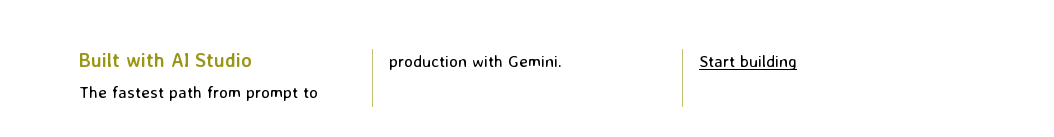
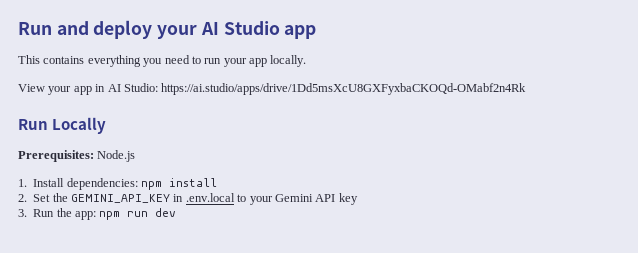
- Built with AI Studio
- The fastest path from prompt to production with Gemini.
- Start building
+ Run and deploy your AI Studio app
+ This contains everything you need to run your app locally.
+ View your app in AI Studio: https://ai.studio/apps/drive/1Dd5msXcU8GXFyxbaCKOQd-OMabf2n4Rk
+ Run Locally
+ Prerequisites: Node.js
+ 1. Install dependencies: npm install
+ 2. Set the GEMINI_API_KEY in .env.local to your Gemini API key
+ 3. Run the app: npm run dev

